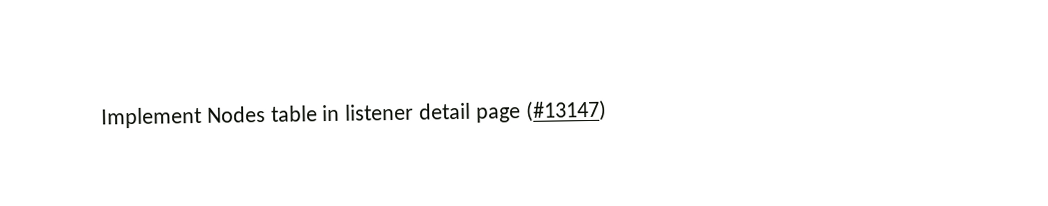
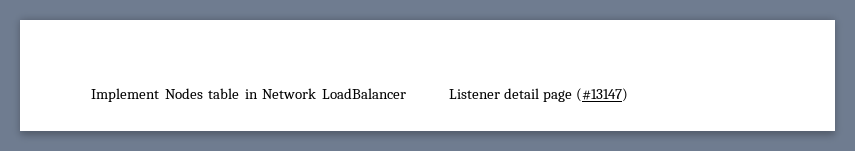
- Implement Nodes table in listener detail page (#13147)
+ Implement Nodes table in Network LoadBalancer Listener detail page (#13147)

